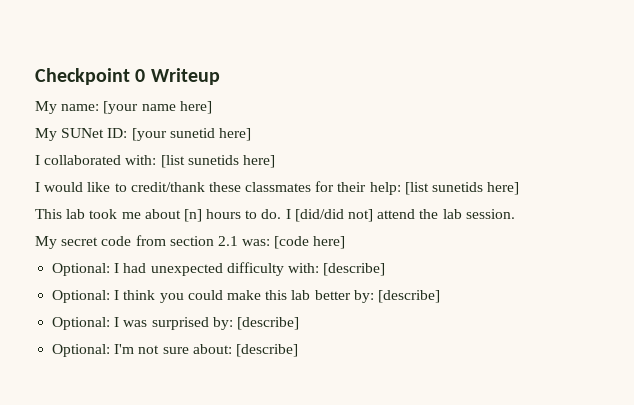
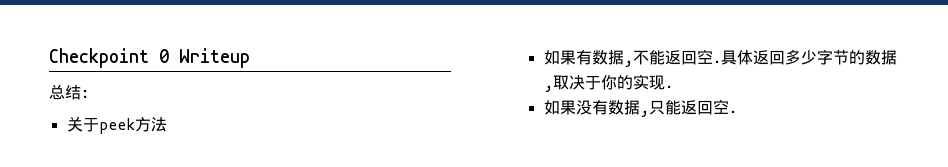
- My name: [your name here]
- My SUNet ID: [your sunetid here]
- I collaborated with: [list sunetids here]
- I would like to credit/thank these classmates for their help: [list sunetids here]
- This lab took me about [n] hours to do. I [did/did not] attend the lab session.
- My secret code from section 2.1 was: [code here]
- Optional: I had unexpected difficulty with: [describe]
- Optional: I think you could make this lab better by: [describe]
- Optional: I was surprised by: [describe]
- Optional: I'm not sure about: [describe]
+ 总结:
+ 关于peek方法
+ 如果有数据,不能返回空.具体返回多少字节的数据,取决于你的实现.
+ 如果没有数据,只能返回空.

